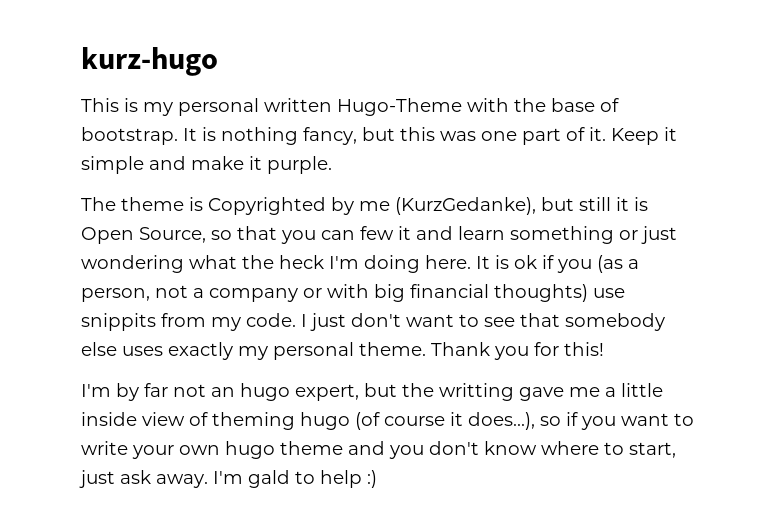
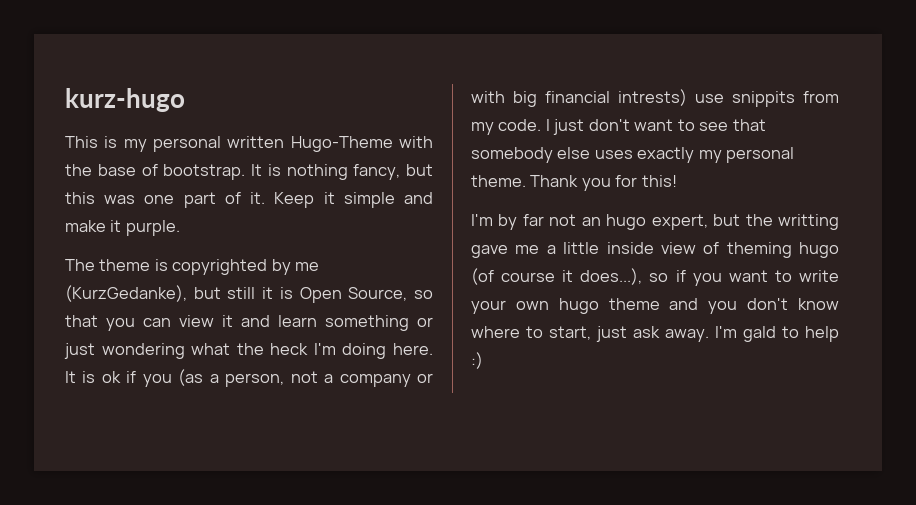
- The theme is Copyrighted by me (KurzGedanke), but still it is Open Source, so that you can few it and learn something or just wondering what the heck I'm doing here.
+ The theme is copyrighted by me (KurzGedanke), but still it is Open Source, so that you can view it and learn something or just wondering what the heck I'm doing here.
- It is ok if you (as a person, not a company or with big financial thoughts) use snippits from my code.
+ It is ok if you (as a person, not a company or with big financial intrests) use snippits from my code.

